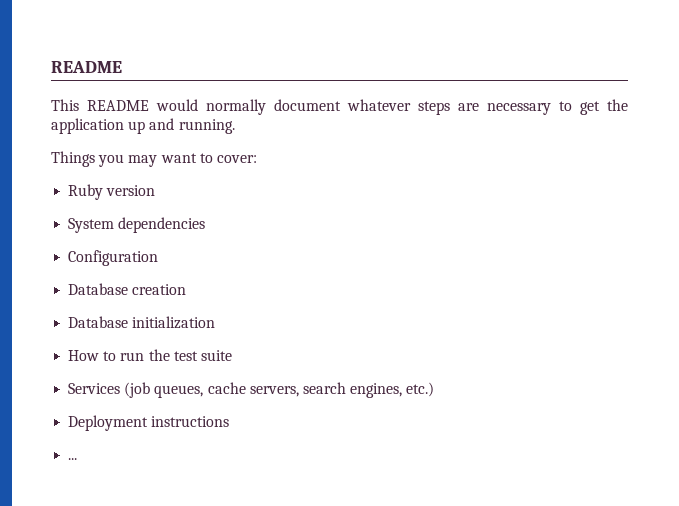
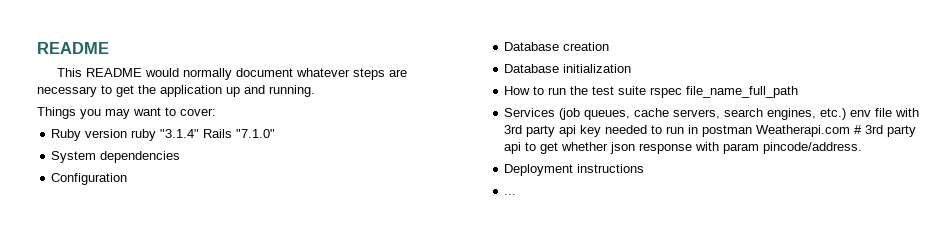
- Ruby version
+ Ruby version ruby "3.1.4" Rails "7.1.0"
- How to run the test suite
+ How to run the test suite rspec file_name_full_path
- Services (job queues, cache servers, search engines, etc.)
+ Services (job queues, cache servers, search engines, etc.) env file with 3rd party api key needed to run in postman Weatherapi.com # 3rd party api to get whether json response with param pincode/address.

